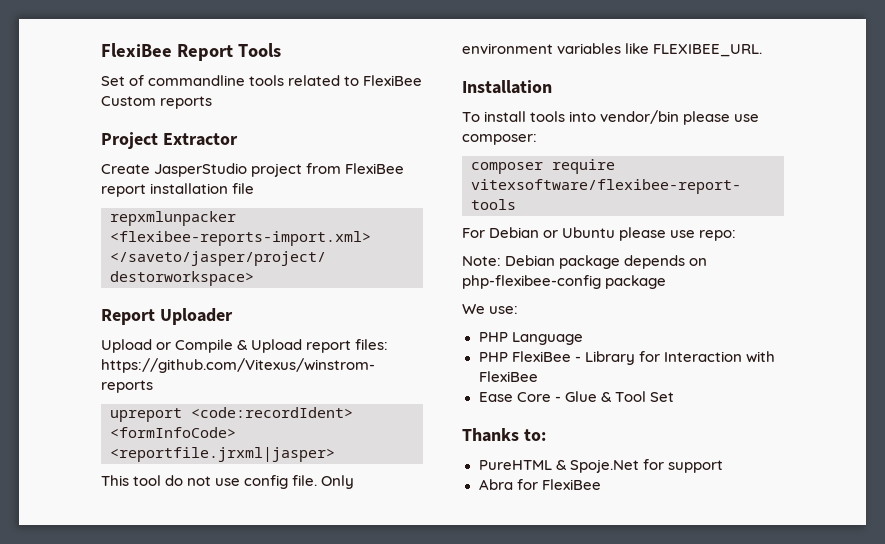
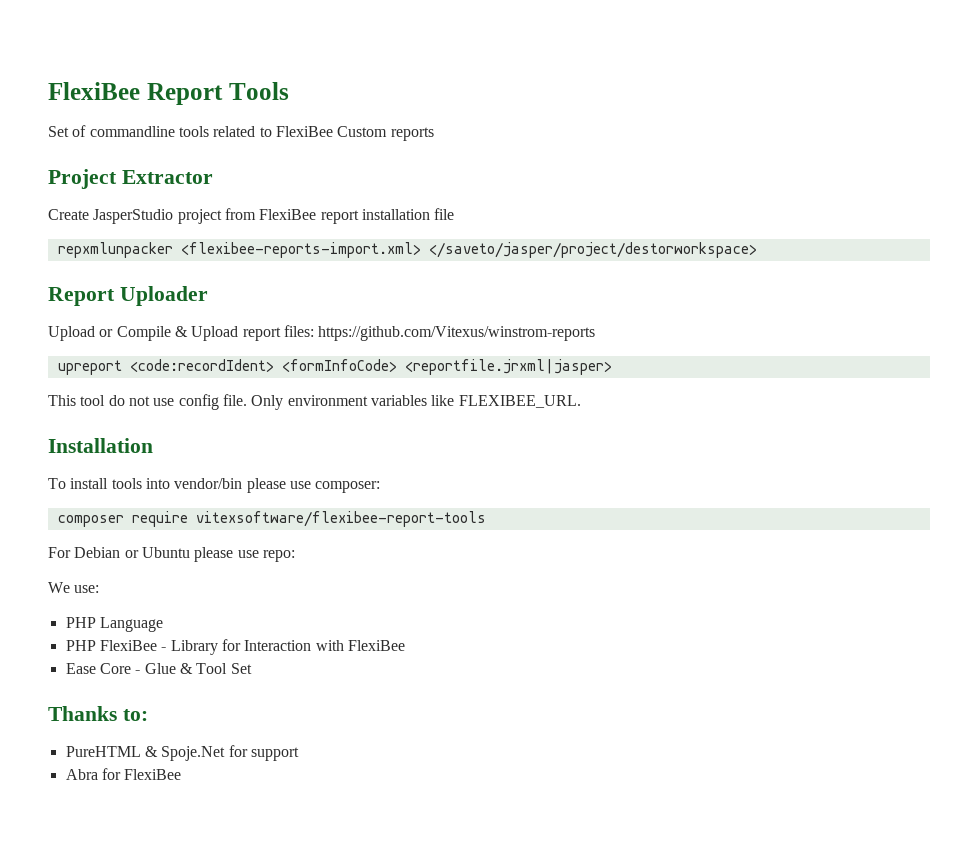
- Note: Debian package depends on php-flexibee-config package

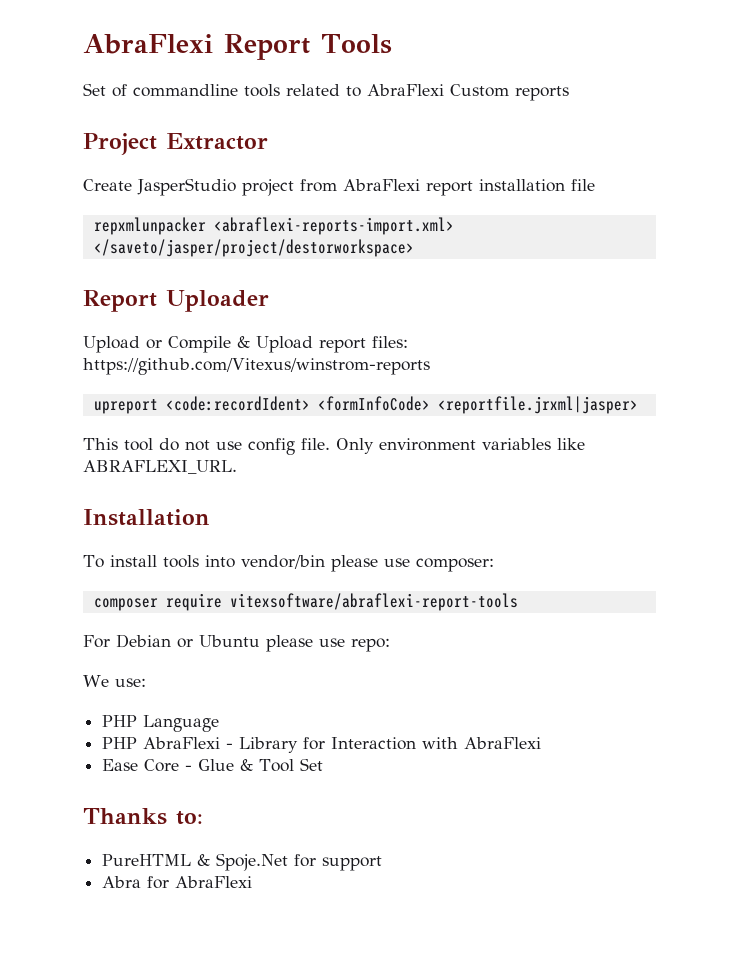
- FlexiBee Report Tools
+ AbraFlexi Report Tools
- Set of commandline tools related to FlexiBee Custom reports
+ Set of commandline tools related to AbraFlexi Custom reports
- Create JasperStudio project from FlexiBee report installation file
+ Create JasperStudio project from AbraFlexi report installation file
- repxmlunpacker <flexibee-reports-import.xml> </saveto/jasper/project/destorworkspace>
+ repxmlunpacker <abraflexi-reports-import.xml> </saveto/jasper/project/destorworkspace>
- Only environment variables like FLEXIBEE_URL.
+ Only environment variables like ABRAFLEXI_URL.
- composer require vitexsoftware/flexibee-report-tools
+ composer require vitexsoftware/abraflexi-report-tools
- PHP FlexiBee - Library for Interaction with FlexiBee
+ PHP AbraFlexi - Library for Interaction with AbraFlexi
- Abra for FlexiBee
+ Abra for AbraFlexi

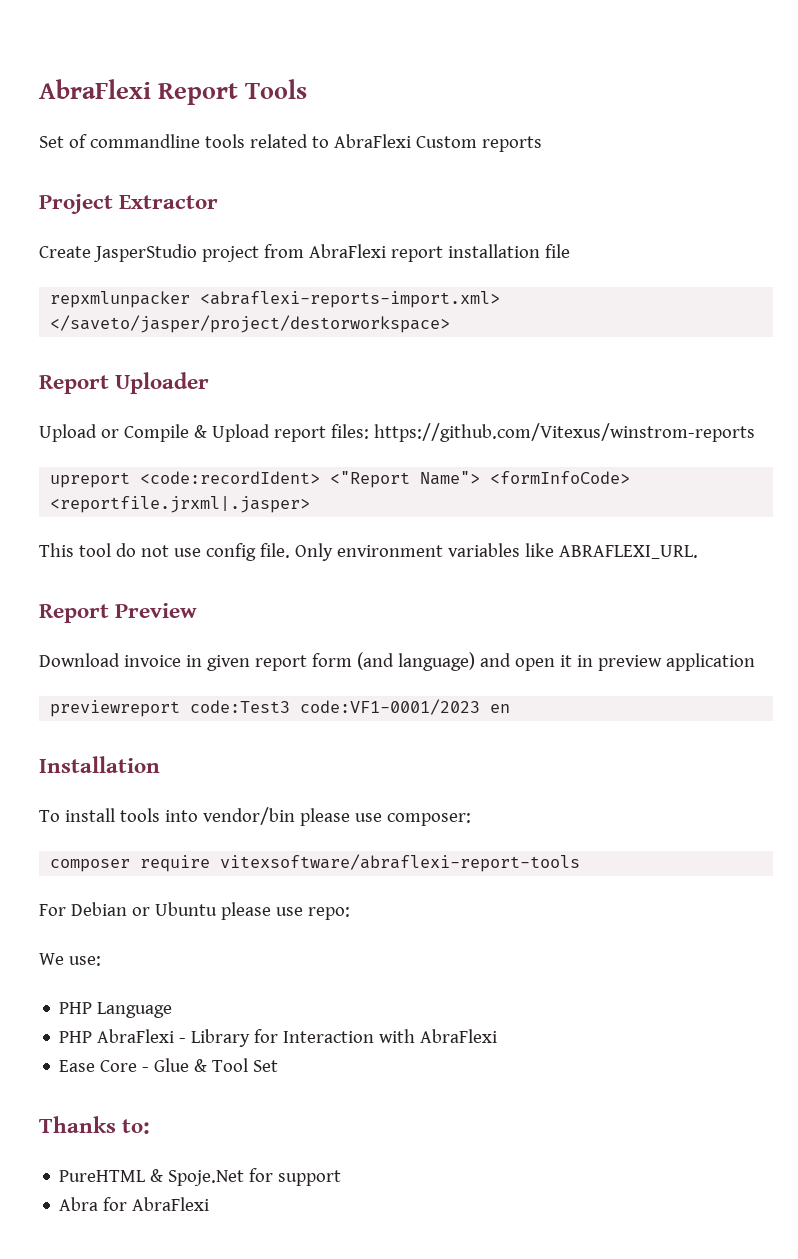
- upreport <code:recordIdent> <formInfoCode> <reportfile.jrxml|jasper>
+ upreport <code:recordIdent> <"Report Name"> <formInfoCode> <reportfile.jrxml|.jasper>
+ Report Preview
+ Download invoice in given report form (and language) and open it in preview application
+ previewreport code:Test3 code:VF1-0001/2023 en

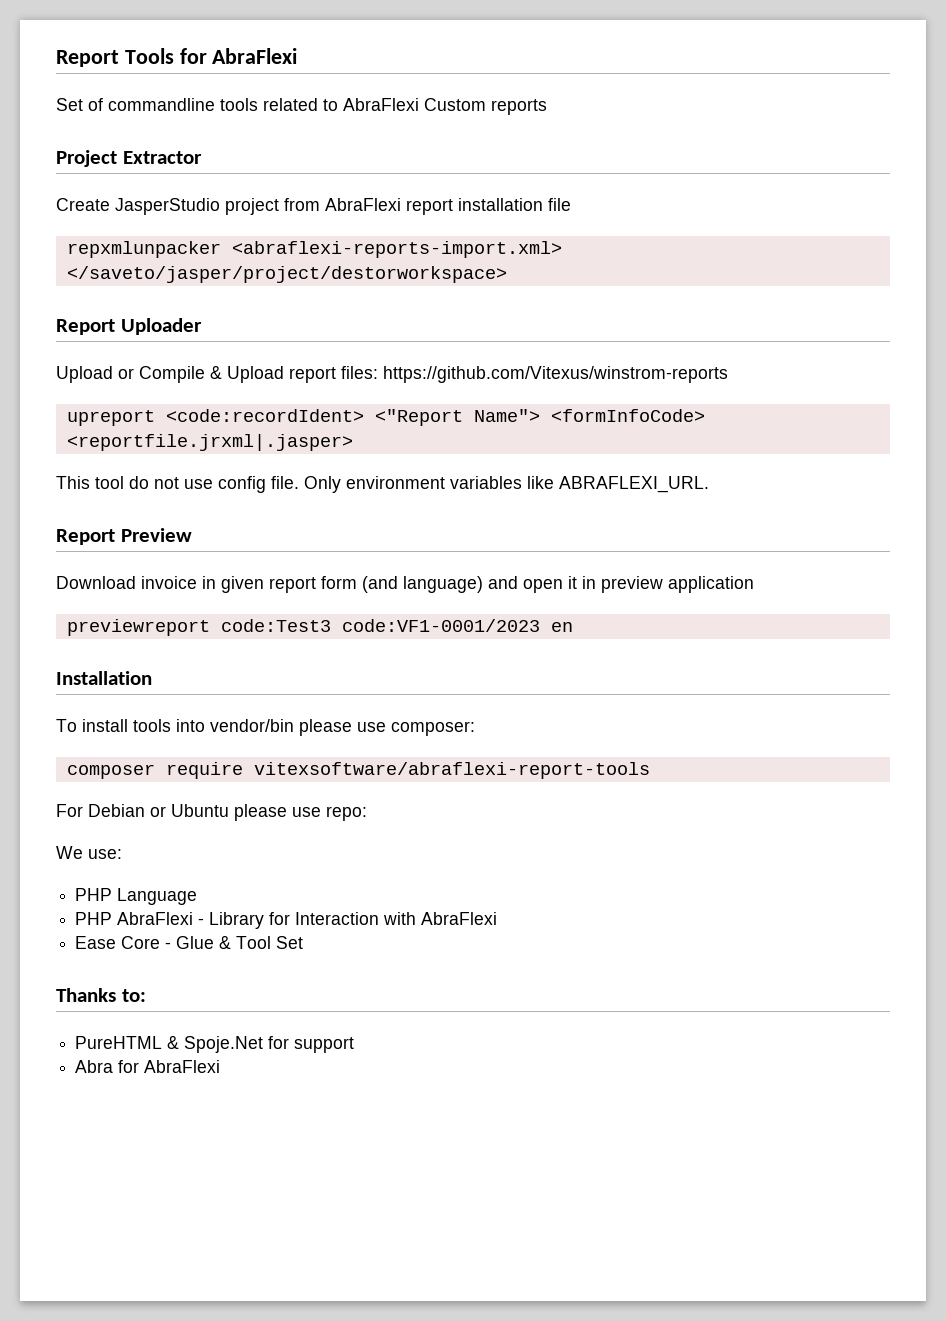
- AbraFlexi Report Tools
+ Report Tools for AbraFlexi

